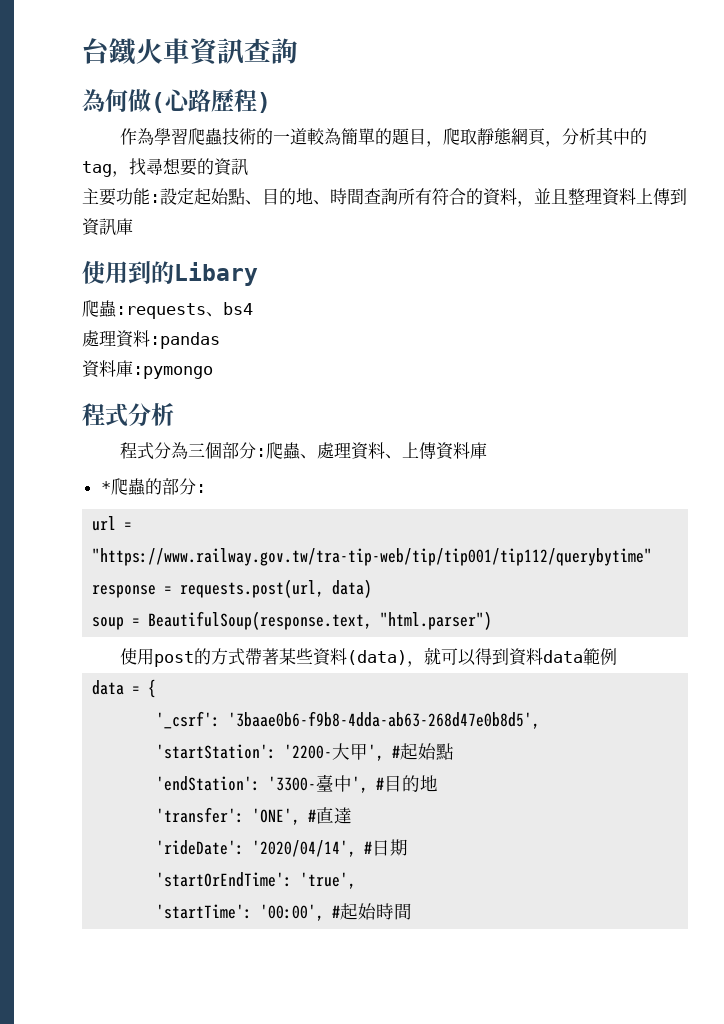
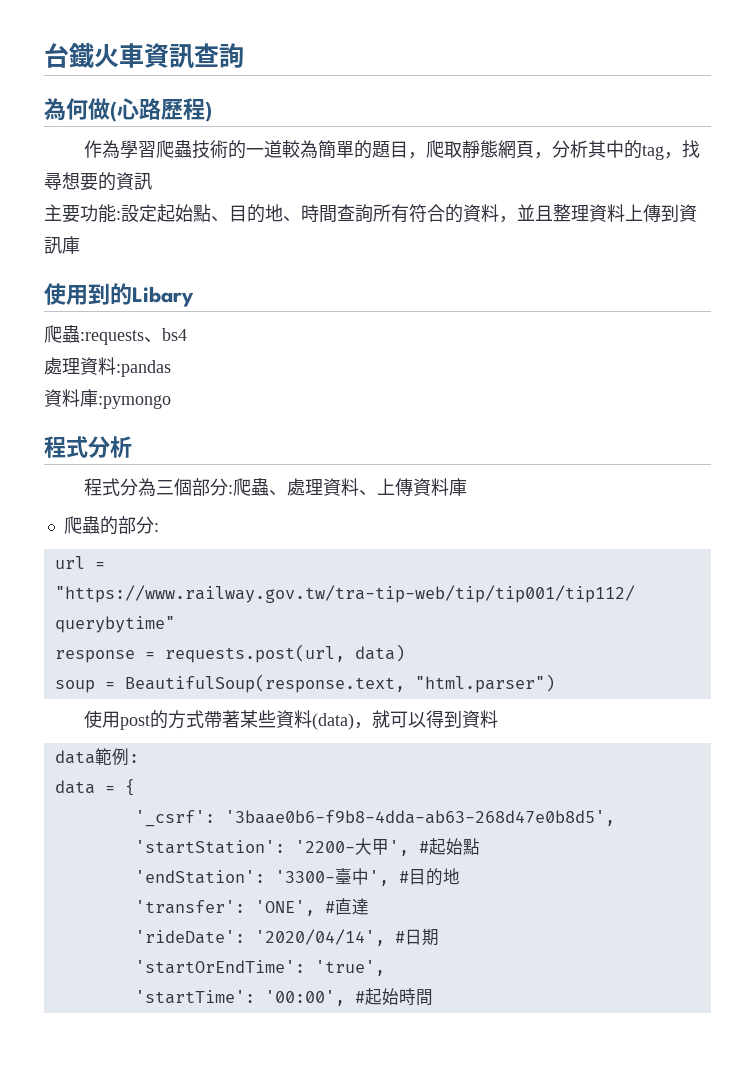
- *爬蟲的部分:
+ 爬蟲的部分:
- 使用post的方式帶著某些資料(data)，就可以得到資料data範例
+ 使用post的方式帶著某些資料(data)，就可以得到資料
+ data範例:

